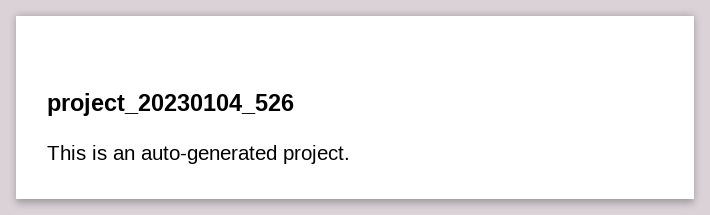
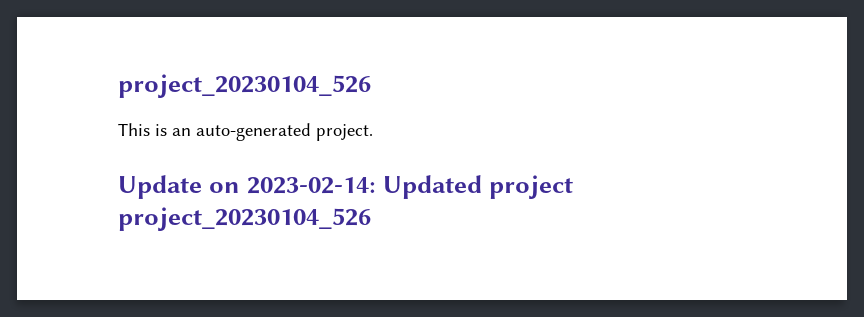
+ Update on 2023-02-14: Updated project project_20230104_526

